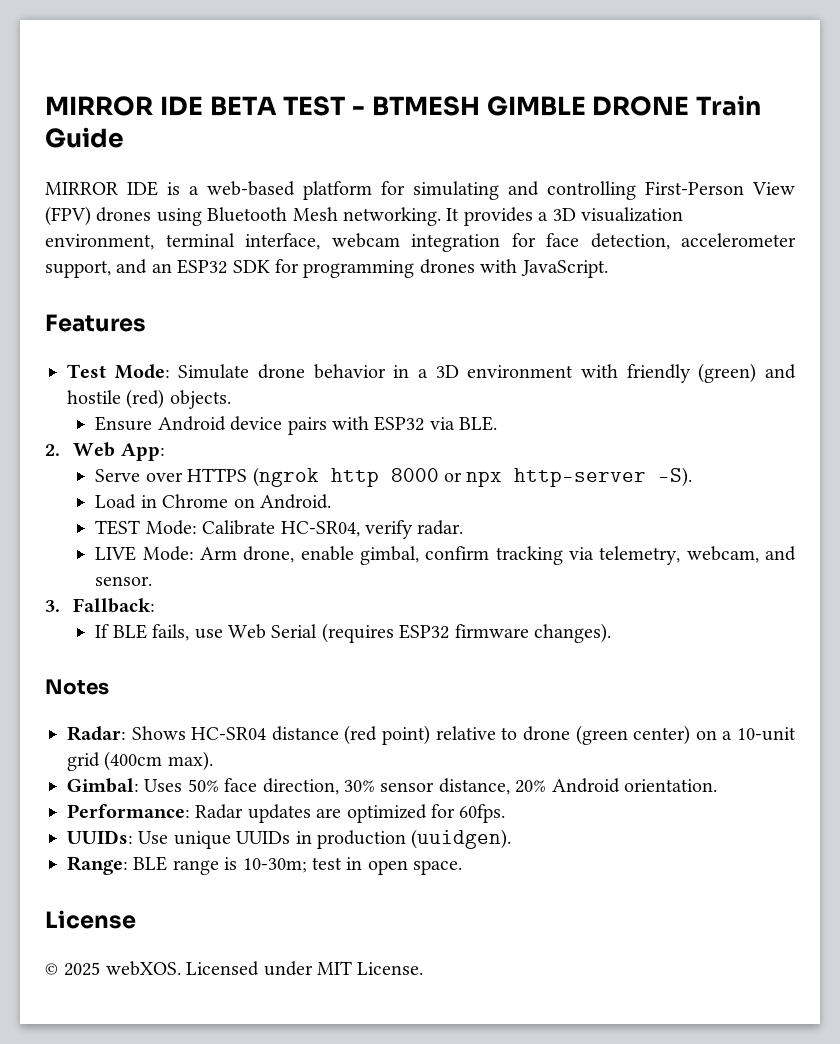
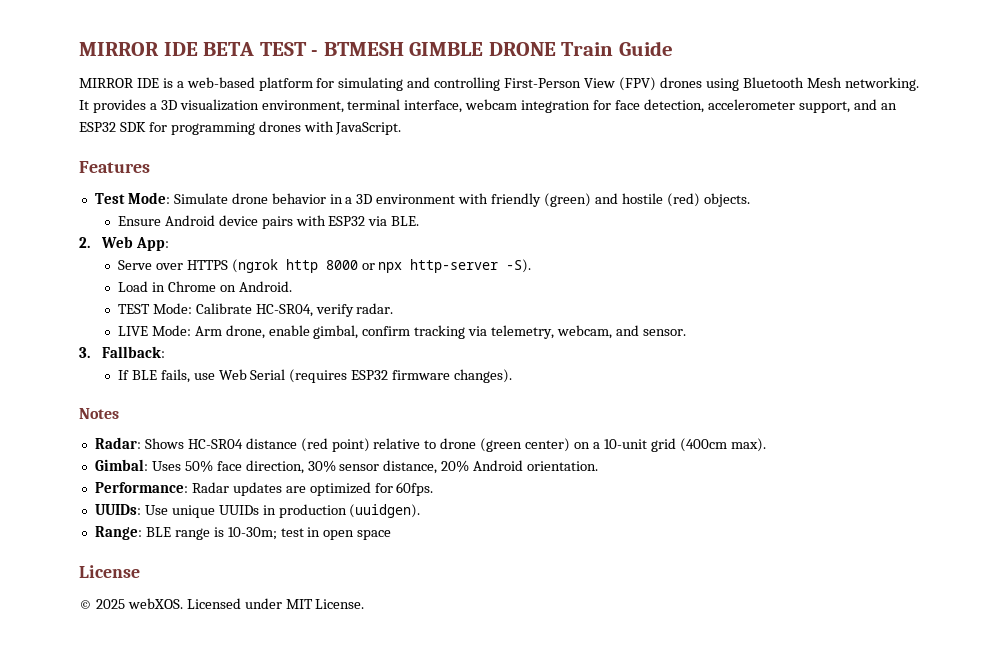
- Range: BLE range is 10-30m; test in open space.
+ Range: BLE range is 10-30m; test in open space

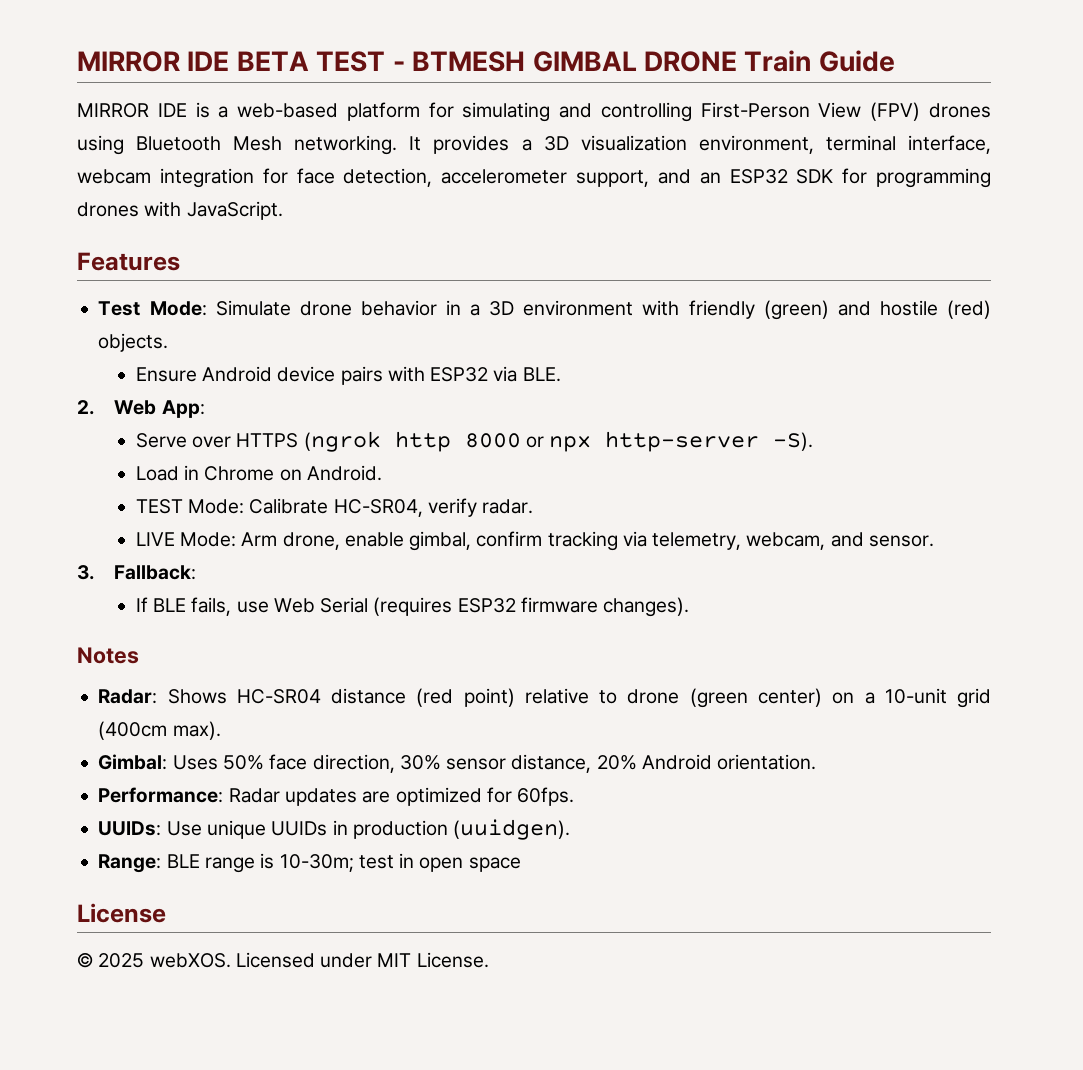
- MIRROR IDE BETA TEST - BTMESH GIMBLE DRONE Train Guide
+ MIRROR IDE BETA TEST - BTMESH GIMBAL DRONE Train Guide

